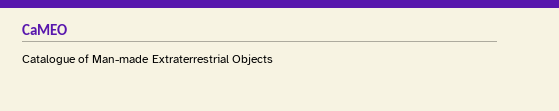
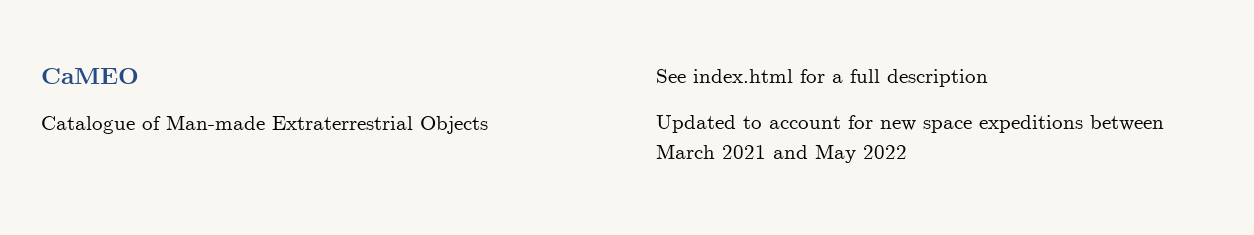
+ See index.html for a full description
+ Updated to account for new space expeditions between March 2021 and May 2022

